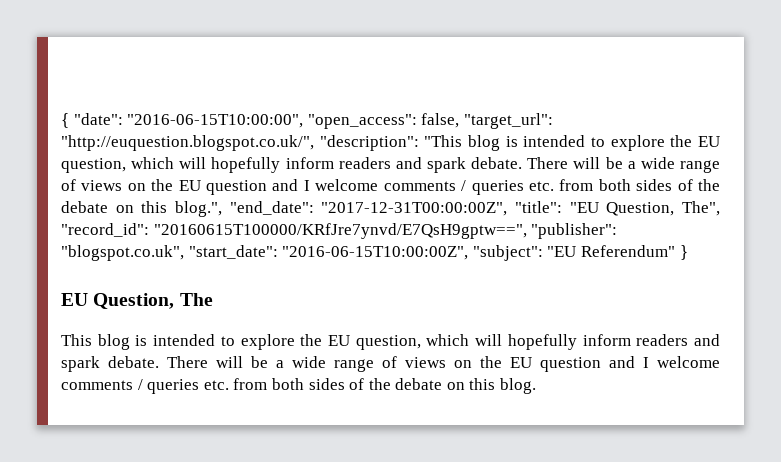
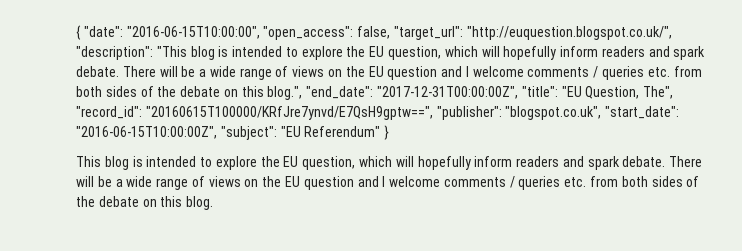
- EU Question, The

